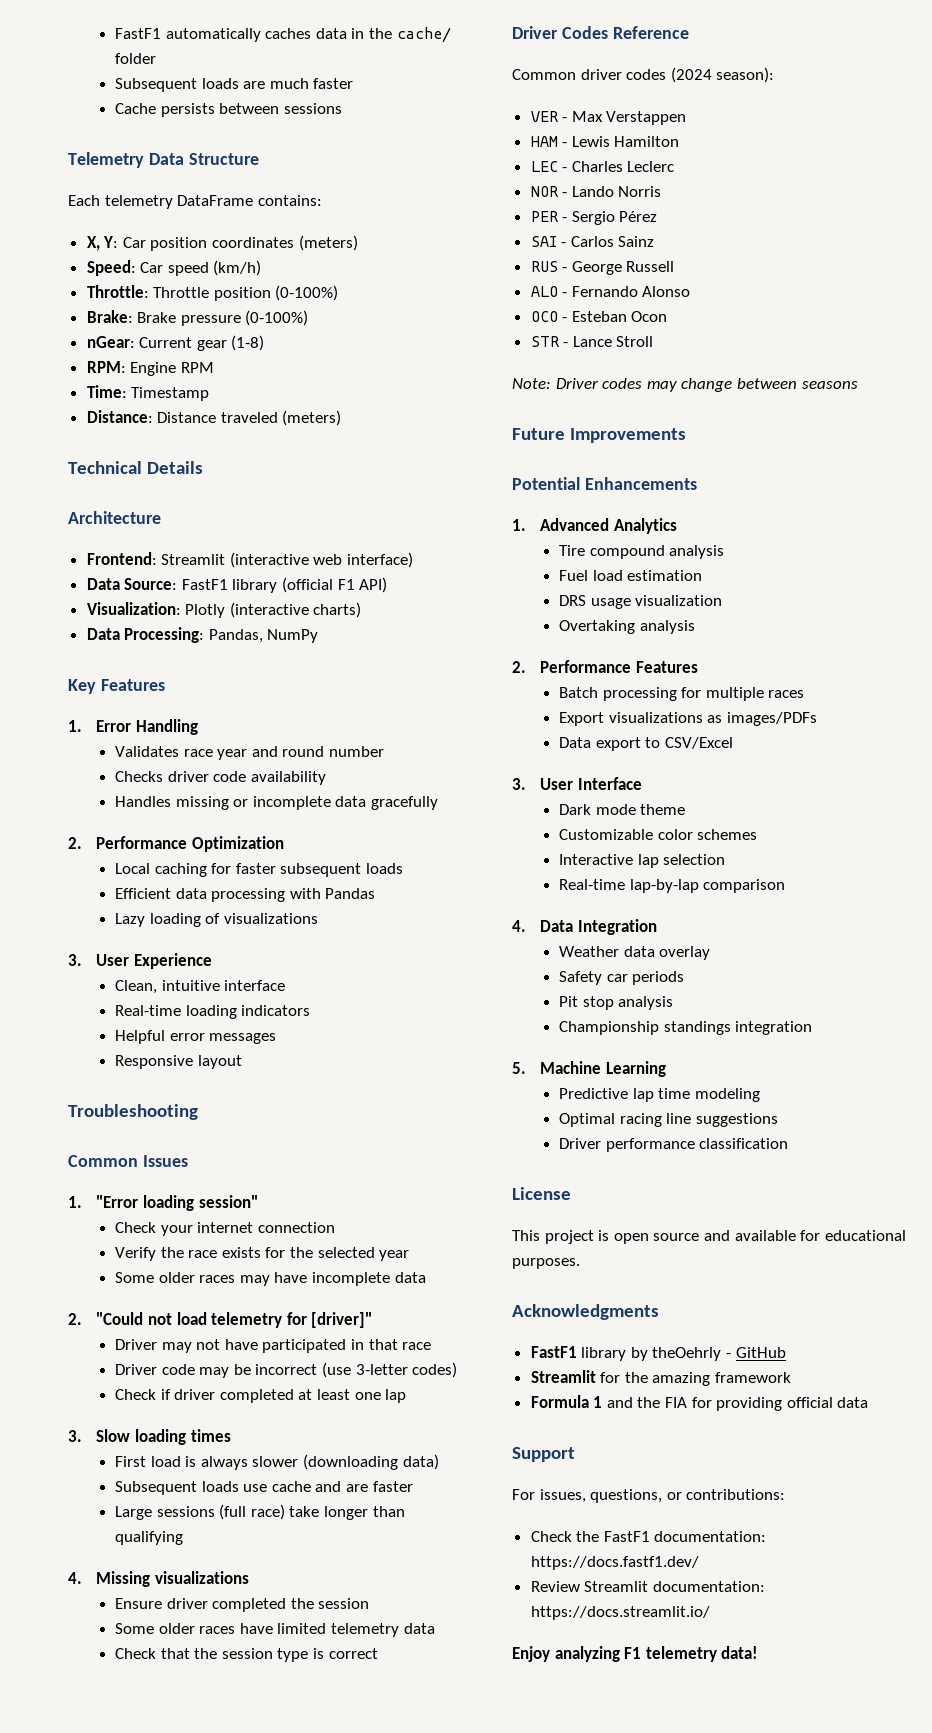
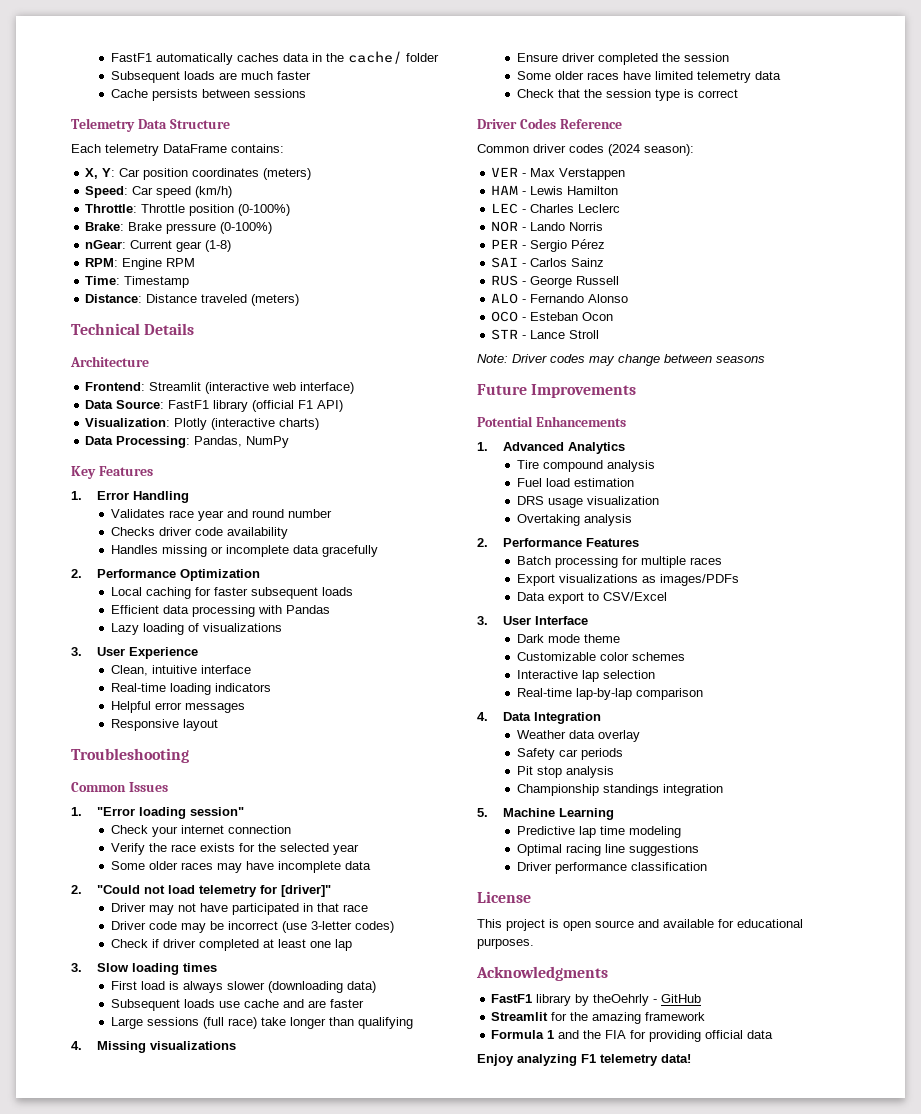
- Support
- For issues, questions, or contributions:
- Check the FastF1 documentation: https://docs.fastf1.dev/
- Review Streamlit documentation: https://docs.streamlit.io/

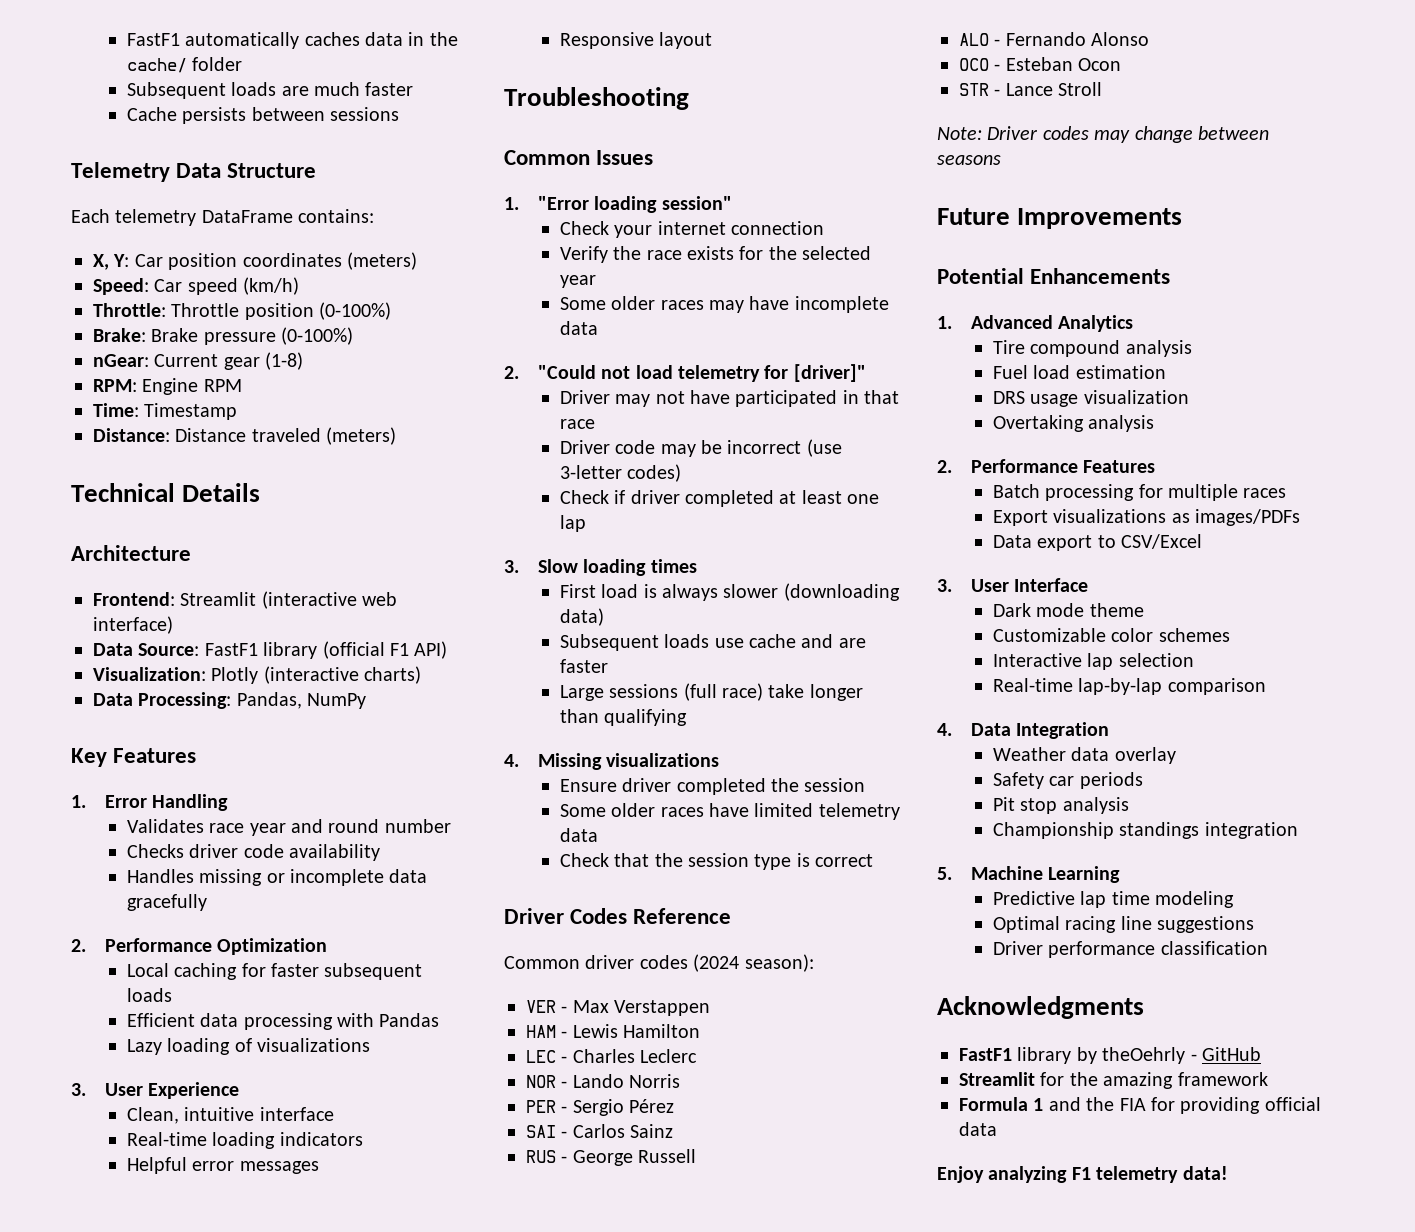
- License
- This project is open source and available for educational purposes.

